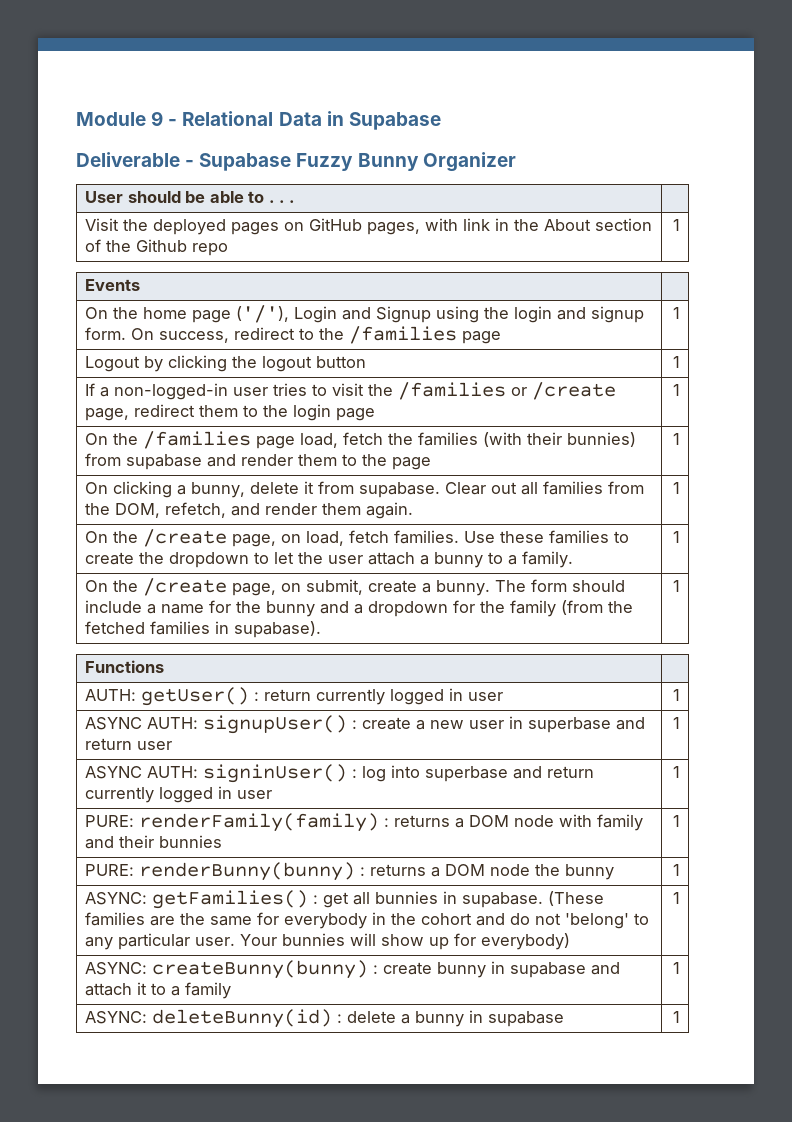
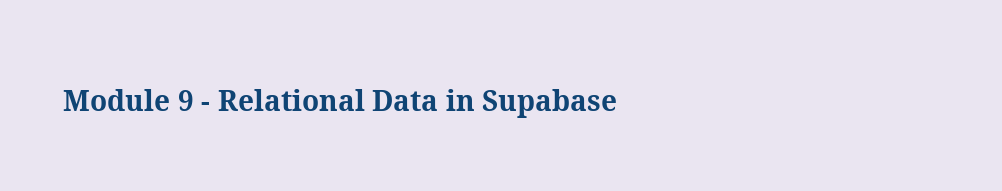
- Deliverable - Supabase Fuzzy Bunny Organizer
- User should be able to . . . |
- Visit the deployed pages on GitHub pages, with link in the About section of the Github repo | 1
- Events |
- On the home page ('/'), Login and Signup using the login and signup form. On success, redirect to the /families page | 1
- Logout by clicking the logout button | 1
- If a non-logged-in user tries to visit the /families or /create page, redirect them to the login page | 1
- On the /families page load, fetch the families (with their bunnies) from supabase and render them to the page | 1
- On clicking a bunny, delete it from supabase. Clear out all families from the DOM, refetch, and render them again. | 1
- On the /create page, on load, fetch families. Use these families to create the dropdown to let the user attach a bunny to a family. | 1
- On the /create page, on submit, create a bunny. The form should include a name for the bunny and a dropdown for the family (from the fetched families in supabase). | 1
- Functions |
- AUTH: getUser() : return currently logged in user | 1
- ASYNC AUTH: signupUser() : create a new user in superbase and return user | 1
- ASYNC AUTH: signinUser() : log into superbase and return currently logged in user | 1
- PURE: renderFamily(family) : returns a DOM node with family and their bunnies | 1
- PURE: renderBunny(bunny) : returns a DOM node the bunny | 1
- ASYNC: getFamilies() : get all bunnies in supabase. (These families are the same for everybody in the cohort and do not 'belong' to any particular user. Your bunnies will show up for everybody) | 1
- ASYNC: createBunny(bunny) : create bunny in supabase and attach it to a family | 1
- ASYNC: deleteBunny(id) : delete a bunny in supabase | 1

